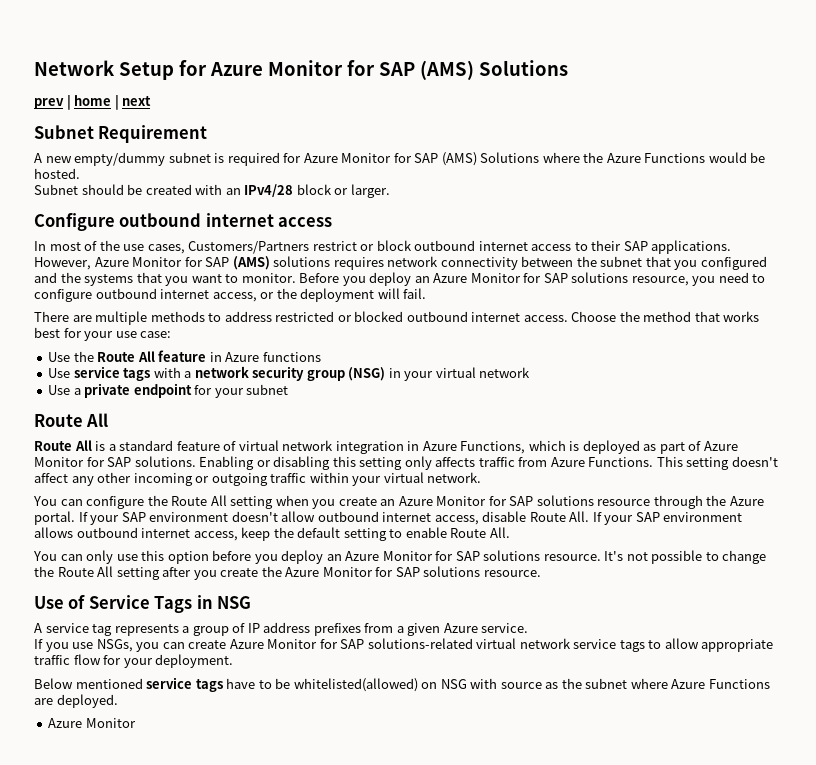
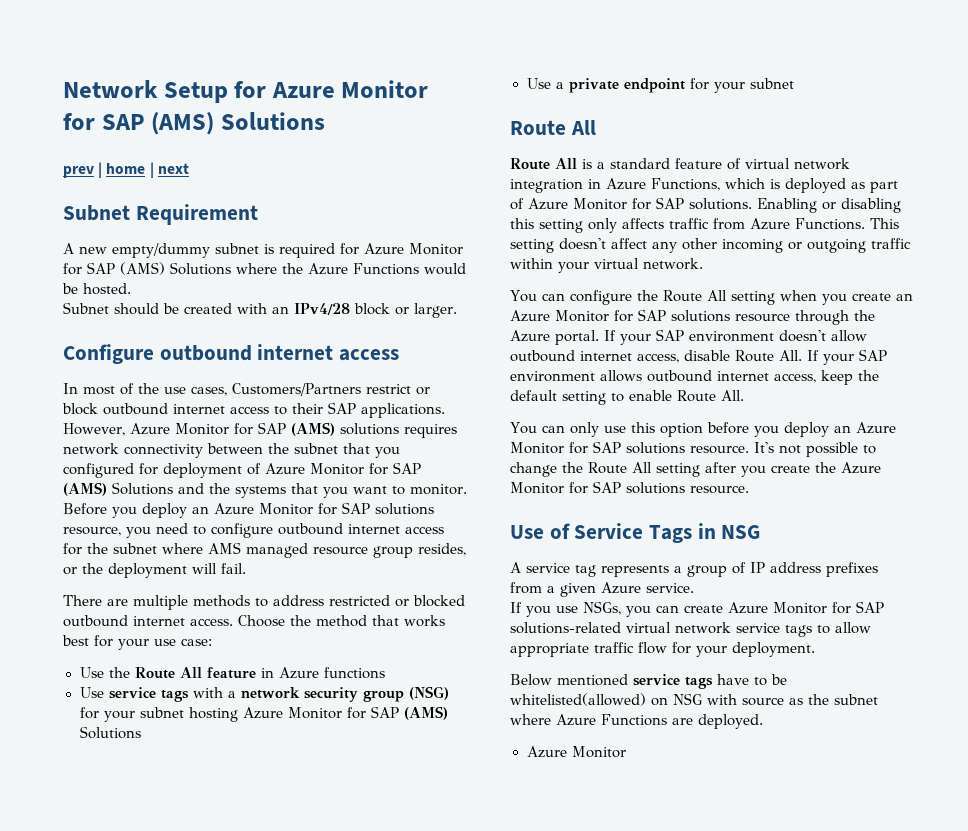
- However, Azure Monitor for SAP (AMS) solutions requires network connectivity between the subnet that you configured and the systems that you want to monitor.
+ However, Azure Monitor for SAP (AMS) solutions requires network connectivity between the subnet that you configured for deployment of Azure Monitor for SAP (AMS) Solutions and the systems that you want to monitor.
- Before you deploy an Azure Monitor for SAP solutions resource, you need to configure outbound internet access, or the deployment will fail.
+ Before you deploy an Azure Monitor for SAP solutions resource, you need to configure outbound internet access for the subnet where AMS managed resource group resides, or the deployment will fail.
- Use service tags with a network security group (NSG) in your virtual network
+ Use service tags with a network security group (NSG) for your subnet hosting Azure Monitor for SAP (AMS) Solutions

